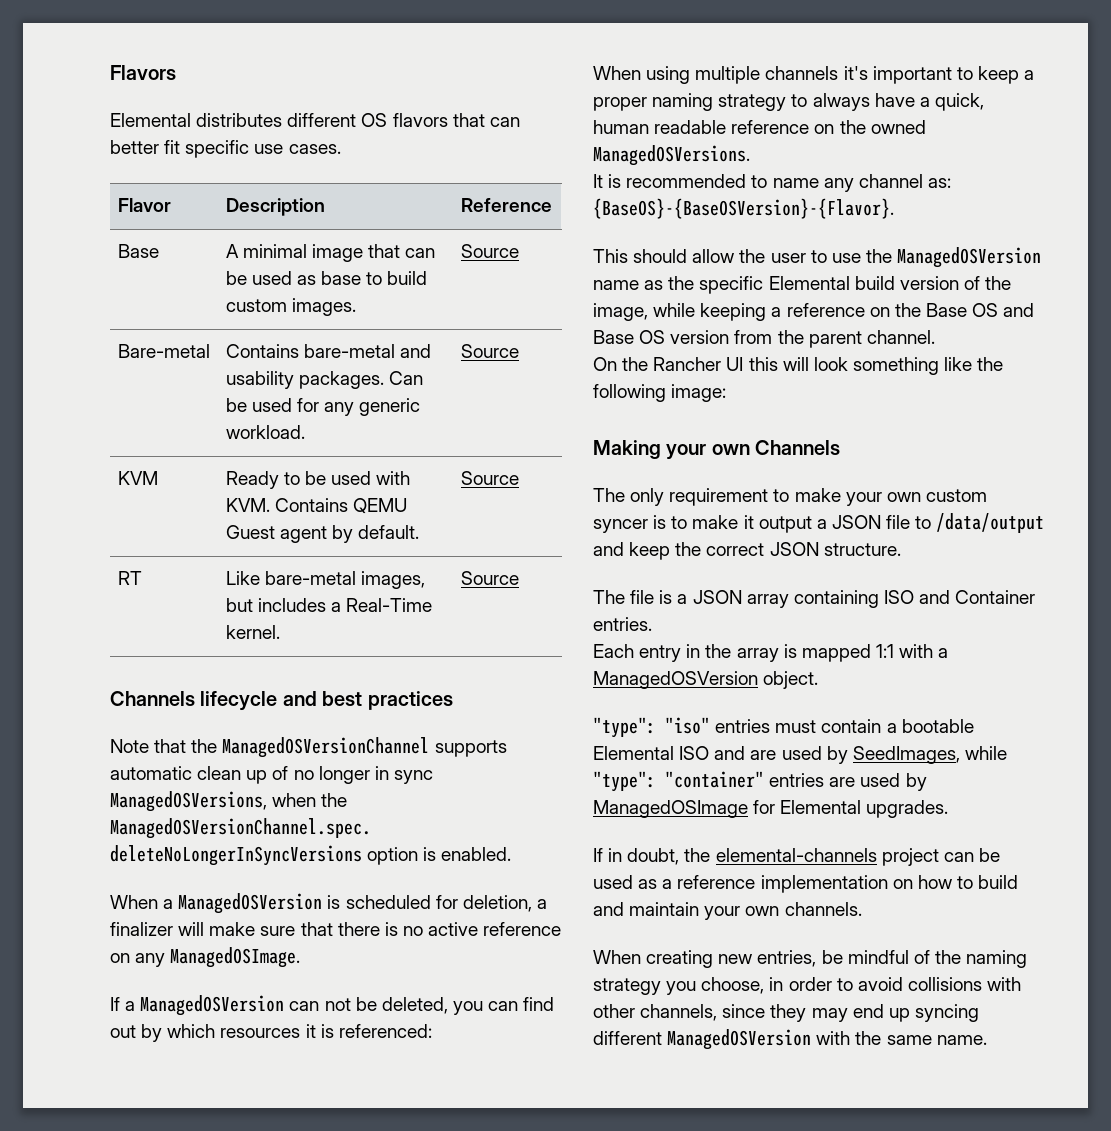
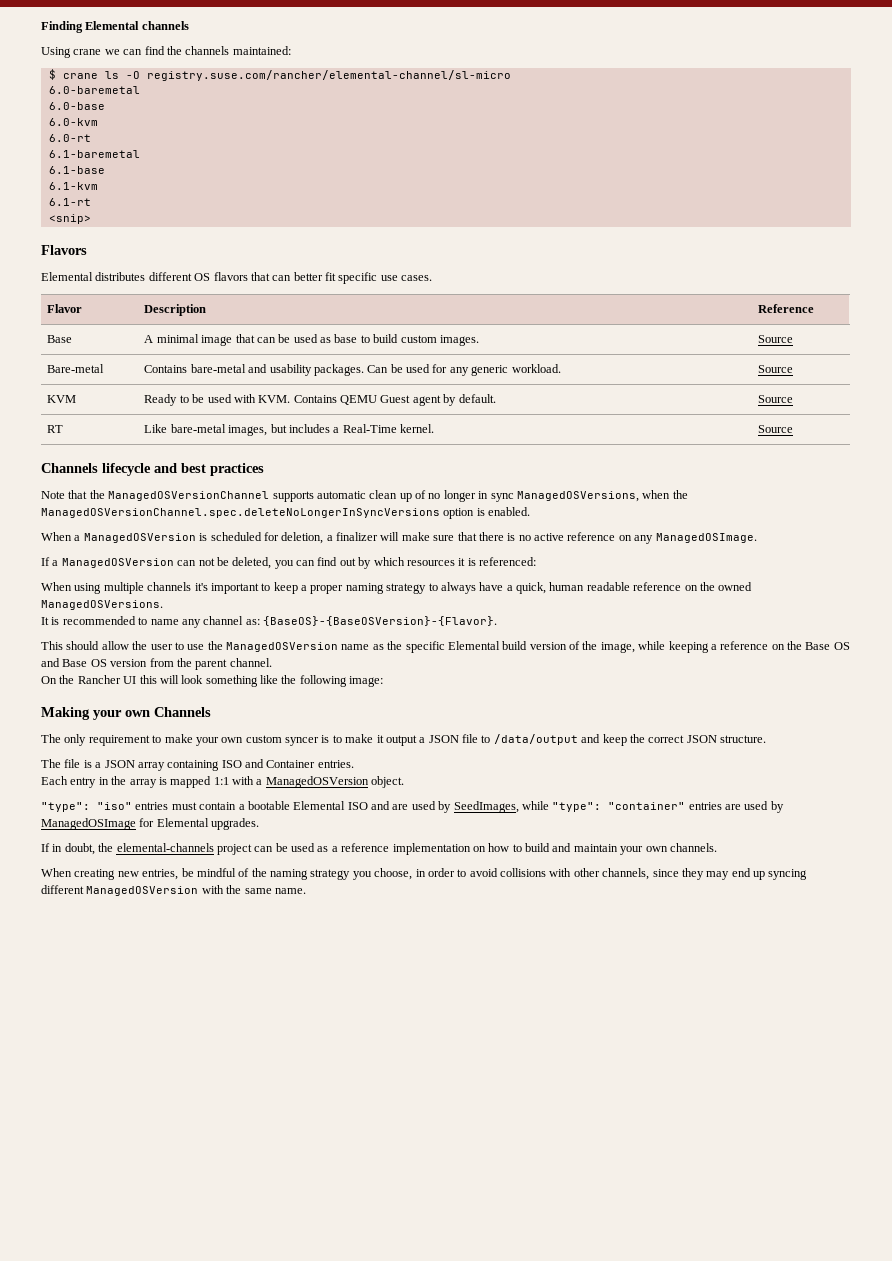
+ Finding Elemental channels
+ Using crane we can find the channels maintained:
+ $ crane ls -O registry.suse.com/rancher/elemental-channel/sl-micro
+ 6.0-baremetal
+ 6.0-base
+ 6.0-kvm
+ 6.0-rt
+ 6.1-baremetal
+ 6.1-base
+ 6.1-kvm
+ 6.1-rt
+ <snip>

